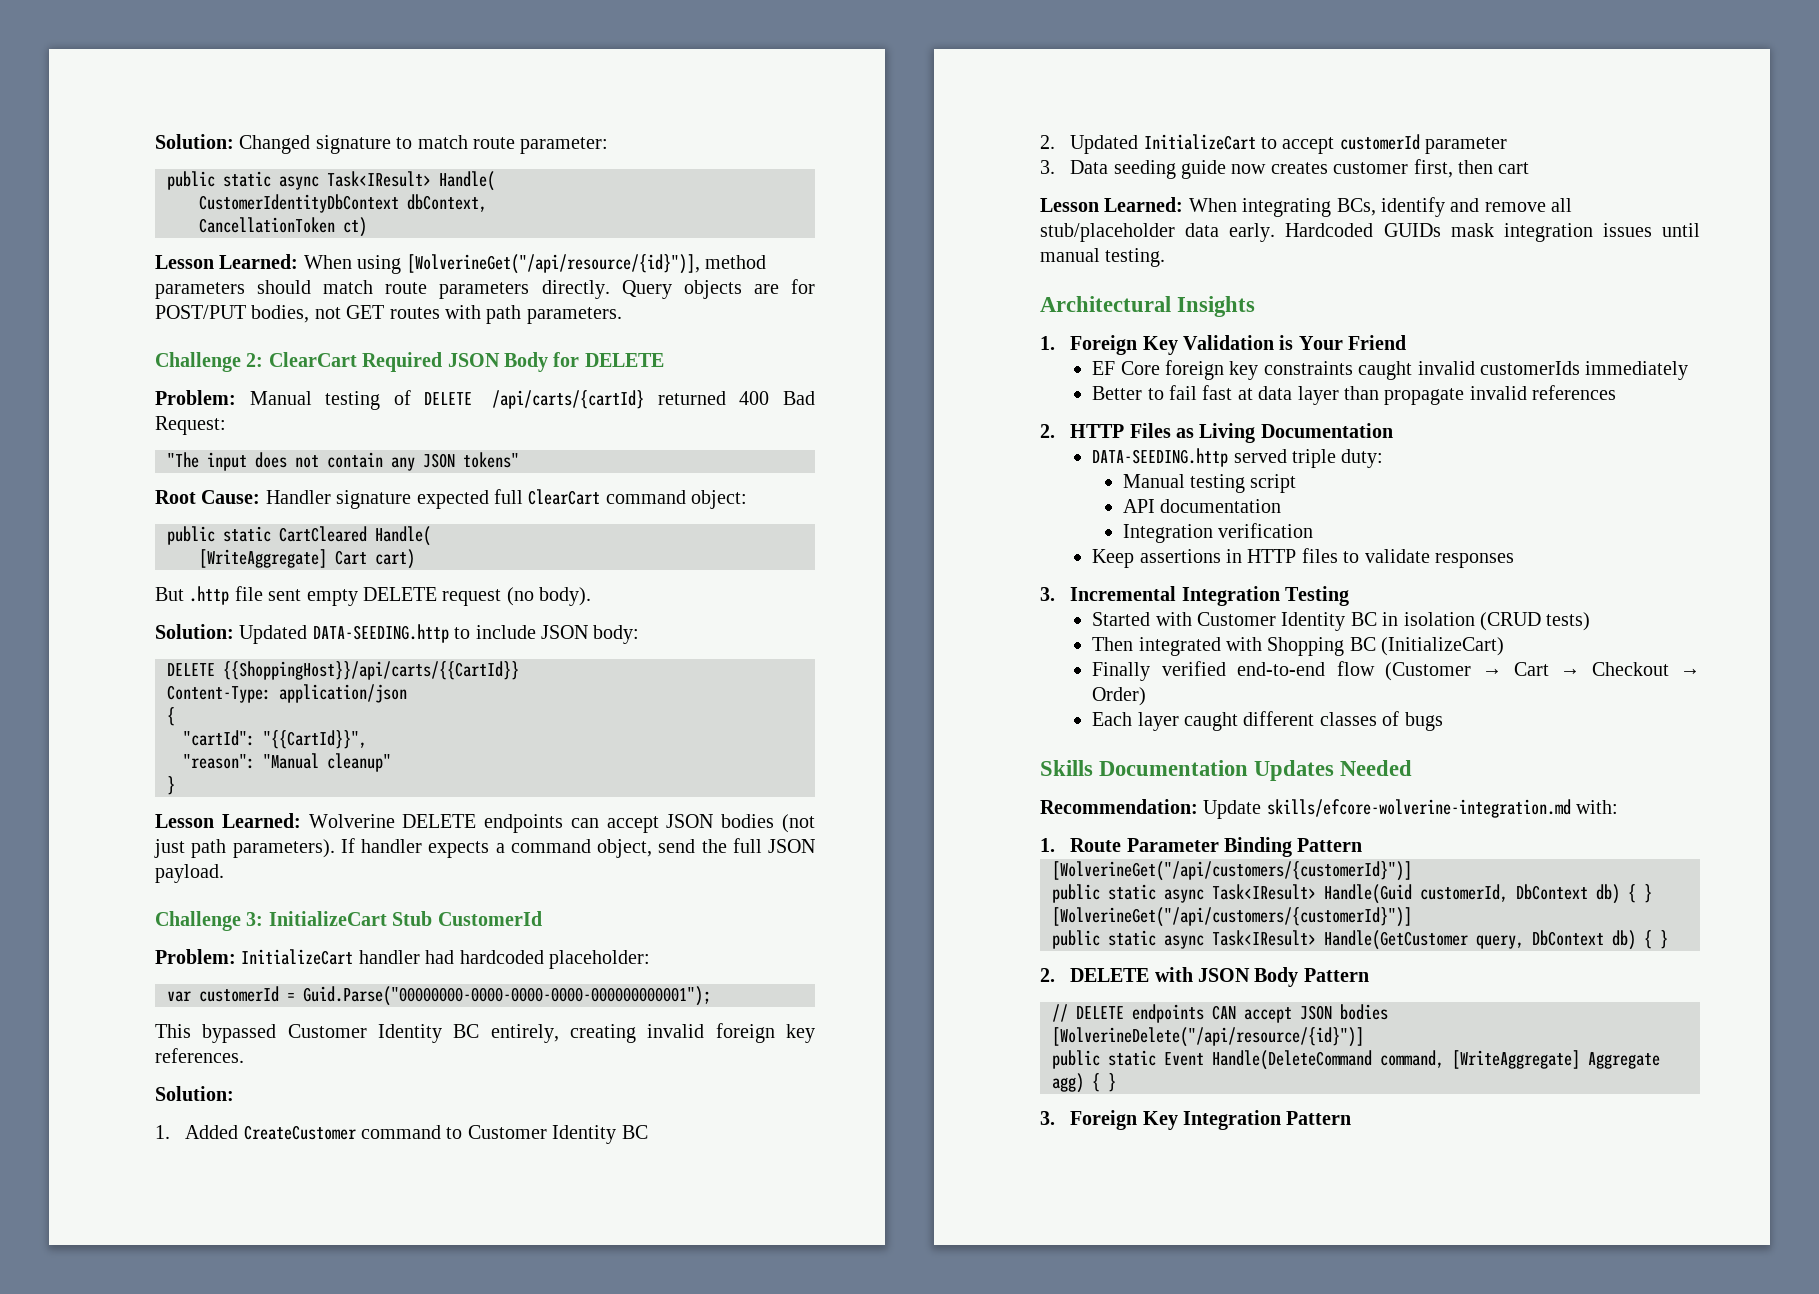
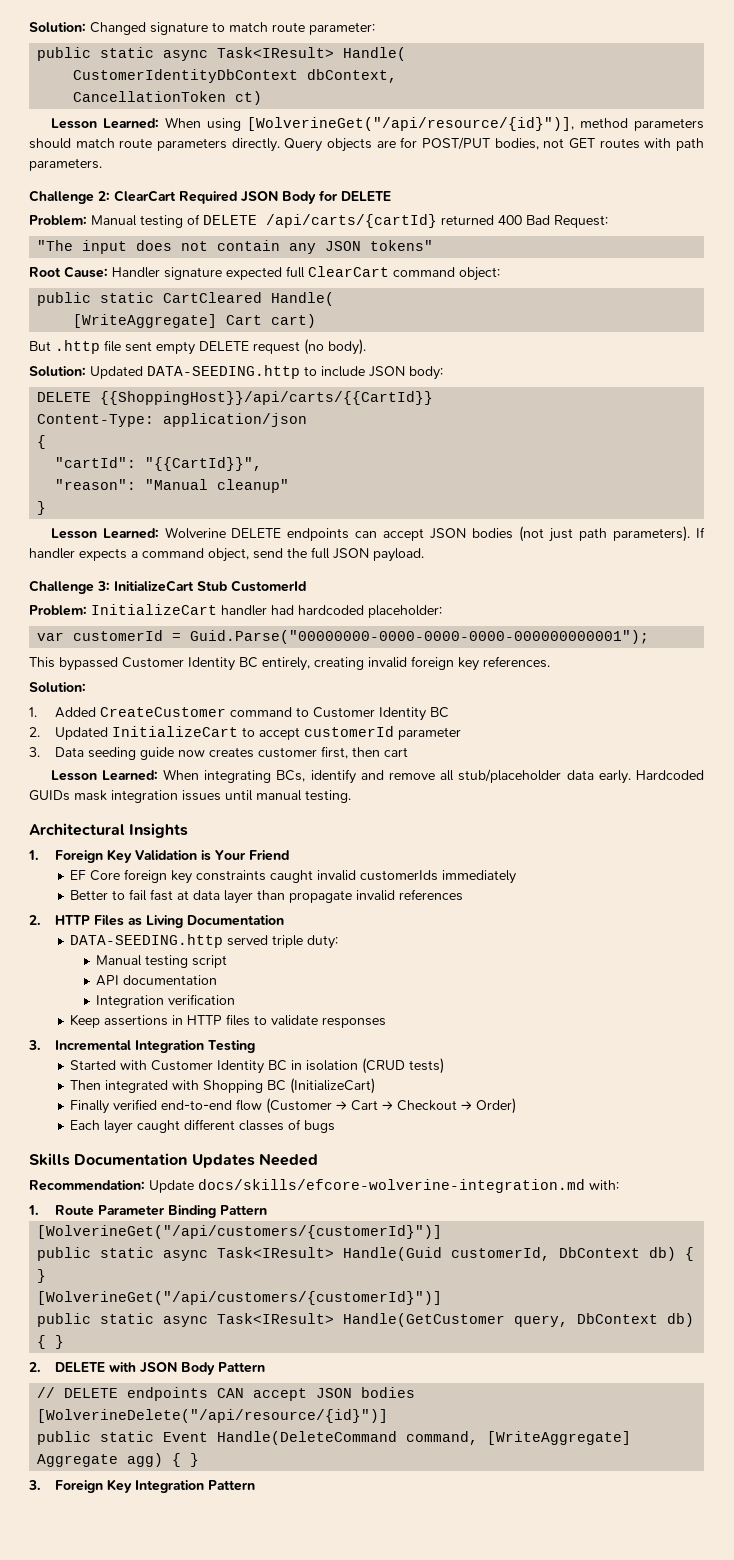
- Recommendation: Update skills/efcore-wolverine-integration.md with:
+ Recommendation: Update docs/skills/efcore-wolverine-integration.md with:

